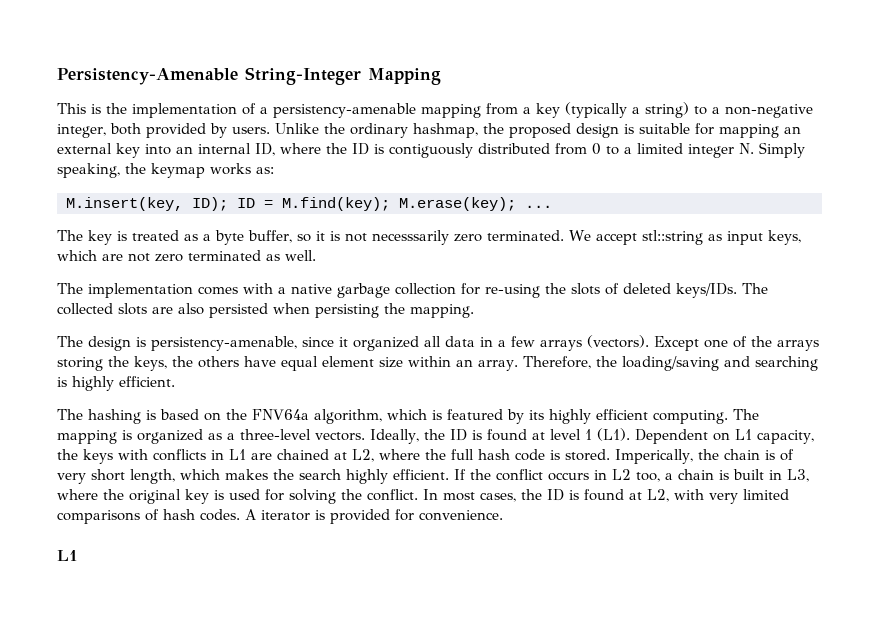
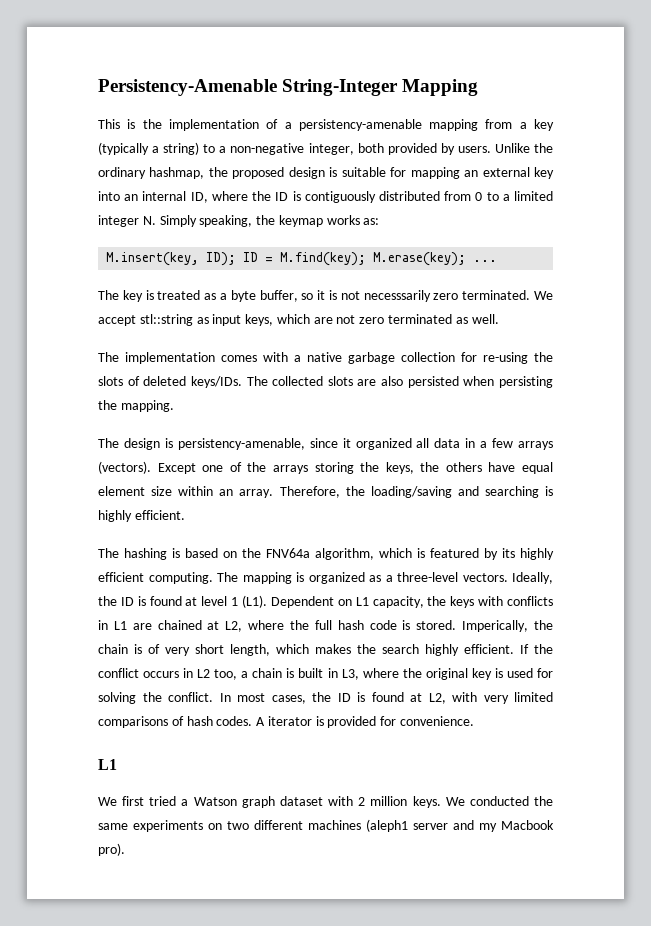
+ We first tried a Watson graph dataset with 2 million keys. We conducted the same experiments on two different machines (aleph1 server and my Macbook pro).

